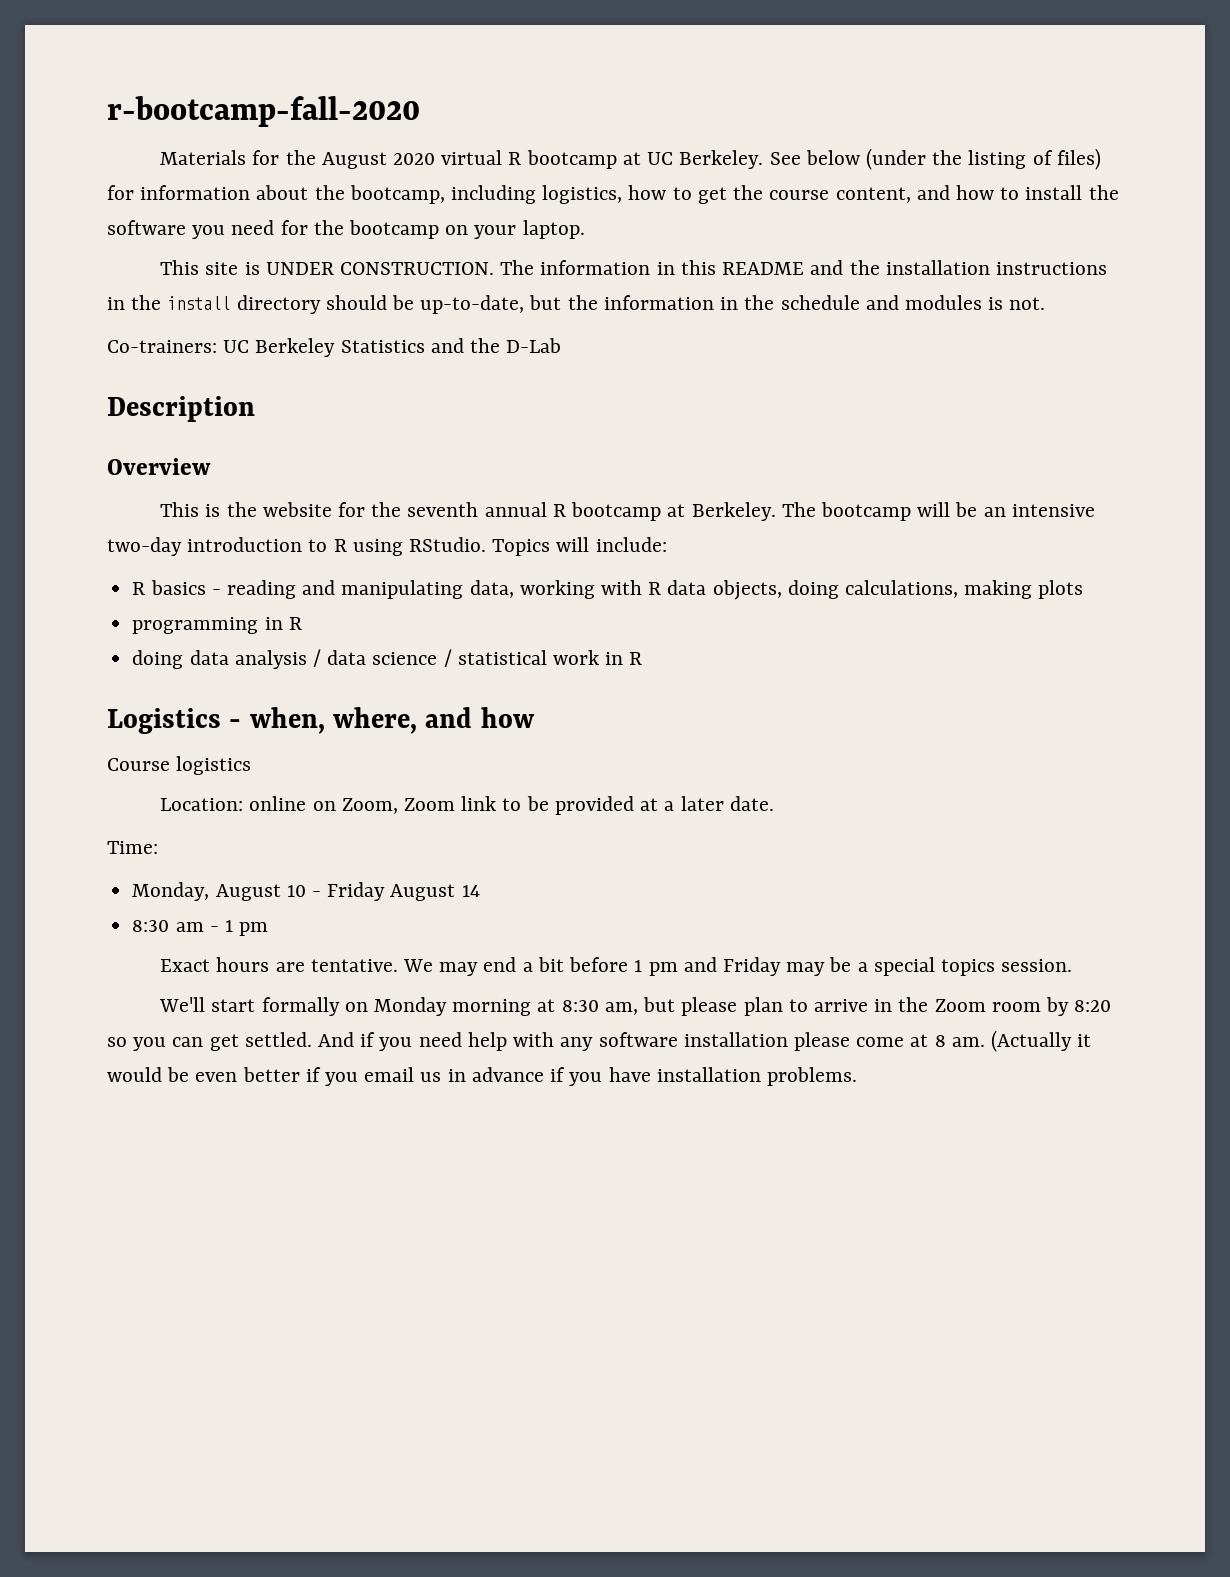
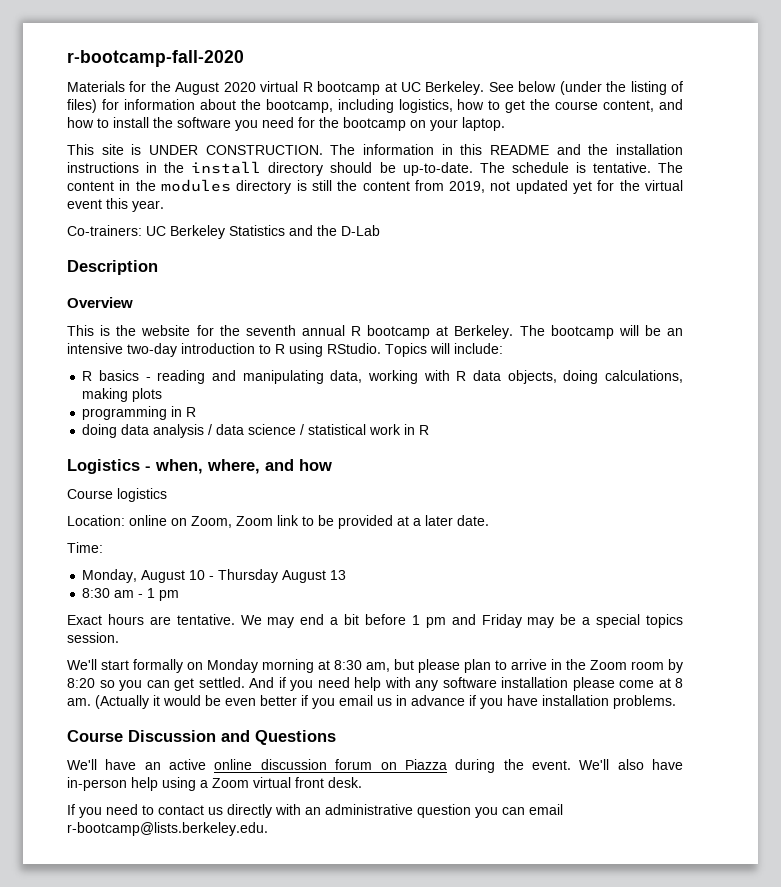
- The information in this README and the installation instructions in the install directory should be up-to-date, but the information in the schedule and modules is not.
+ The information in this README and the installation instructions in the install directory should be up-to-date. The schedule is tentative. The content in the modules directory is still the content from 2019, not updated yet for the virtual event this year.
- Monday, August 10 - Friday August 14
+ Monday, August 10 - Thursday August 13
+ Course Discussion and Questions
+ We'll have an active online discussion forum on Piazza during the event. We'll also have in-person help using a Zoom virtual front desk.
+ If you need to contact us directly with an administrative question you can email r-bootcamp@lists.berkeley.edu.

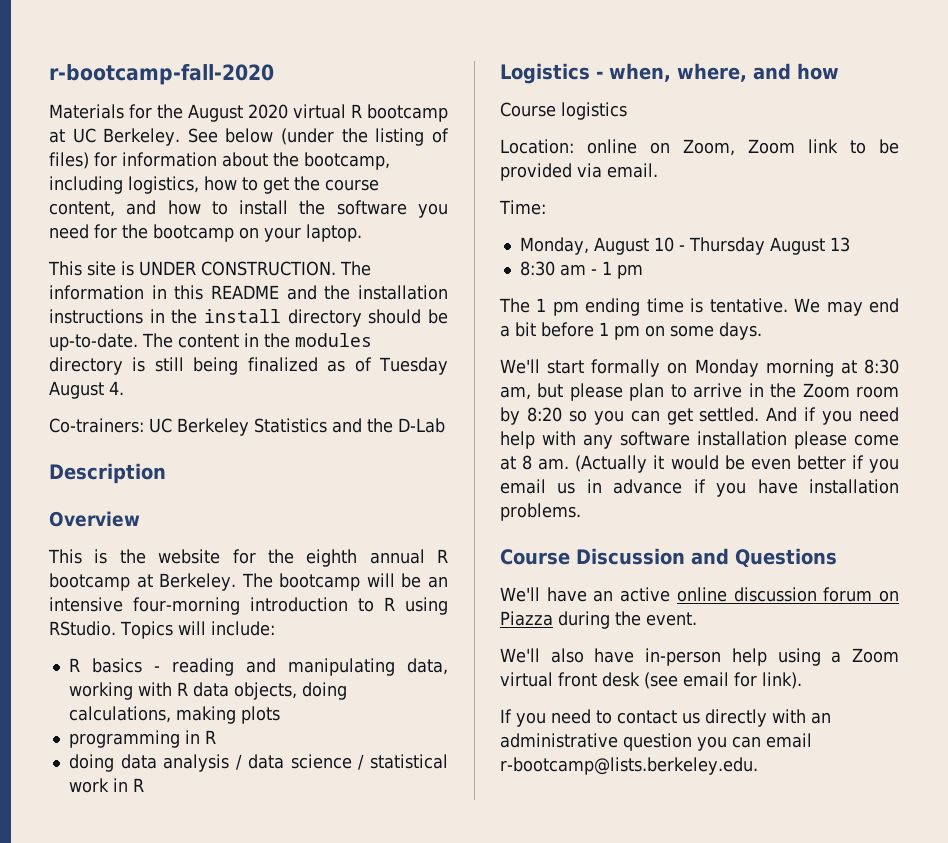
- The schedule is tentative. The content in the modules directory is still the content from 2019, not updated yet for the virtual event this year.
+ The content in the modules directory is still being finalized as of Tuesday August 4.
- This is the website for the seventh annual R bootcamp at Berkeley.
+ This is the website for the eighth annual R bootcamp at Berkeley.
- The bootcamp will be an intensive two-day introduction to R using RStudio.
+ The bootcamp will be an intensive four-morning introduction to R using RStudio.
- Location: online on Zoom, Zoom link to be provided at a later date.
+ Location: online on Zoom, Zoom link to be provided via email.
- Exact hours are tentative.
+ The 1 pm ending time is tentative.
- We may end a bit before 1 pm and Friday may be a special topics session.
+ We may end a bit before 1 pm on some days.
- We'll have an active online discussion forum on Piazza during the event. We'll also have in-person help using a Zoom virtual front desk.
+ We'll have an active online discussion forum on Piazza during the event.
+ We'll also have in-person help using a Zoom virtual front desk (see email for link).

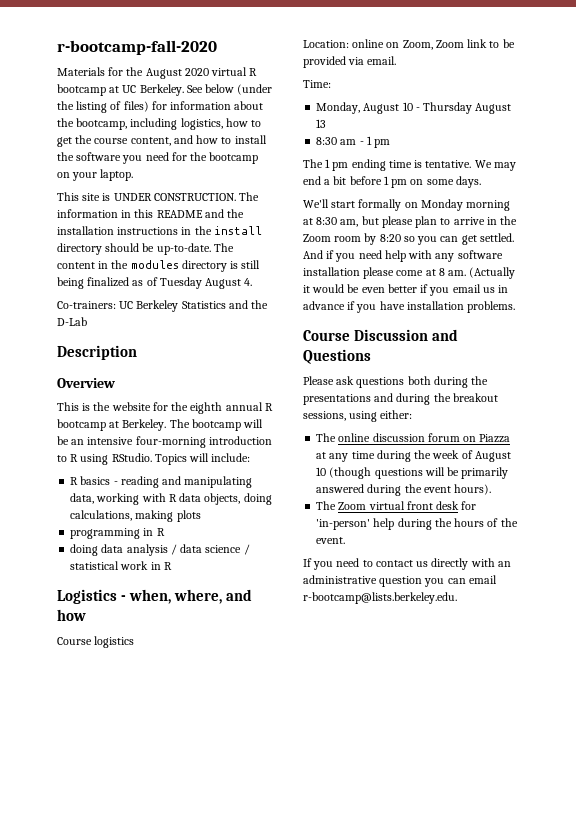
- We'll have an active online discussion forum on Piazza during the event.
- We'll also have in-person help using a Zoom virtual front desk (see email for link).
+ Please ask questions both during the presentations and during the breakout sessions, using either:
+ The online discussion forum on Piazza at any time during the week of August 10 (though questions will be primarily answered during the event hours).
+ The Zoom virtual front desk for 'in-person' help during the hours of the event.

